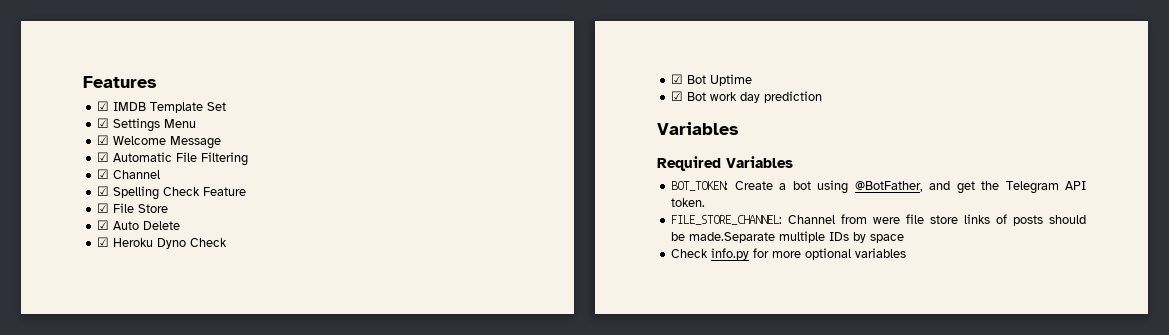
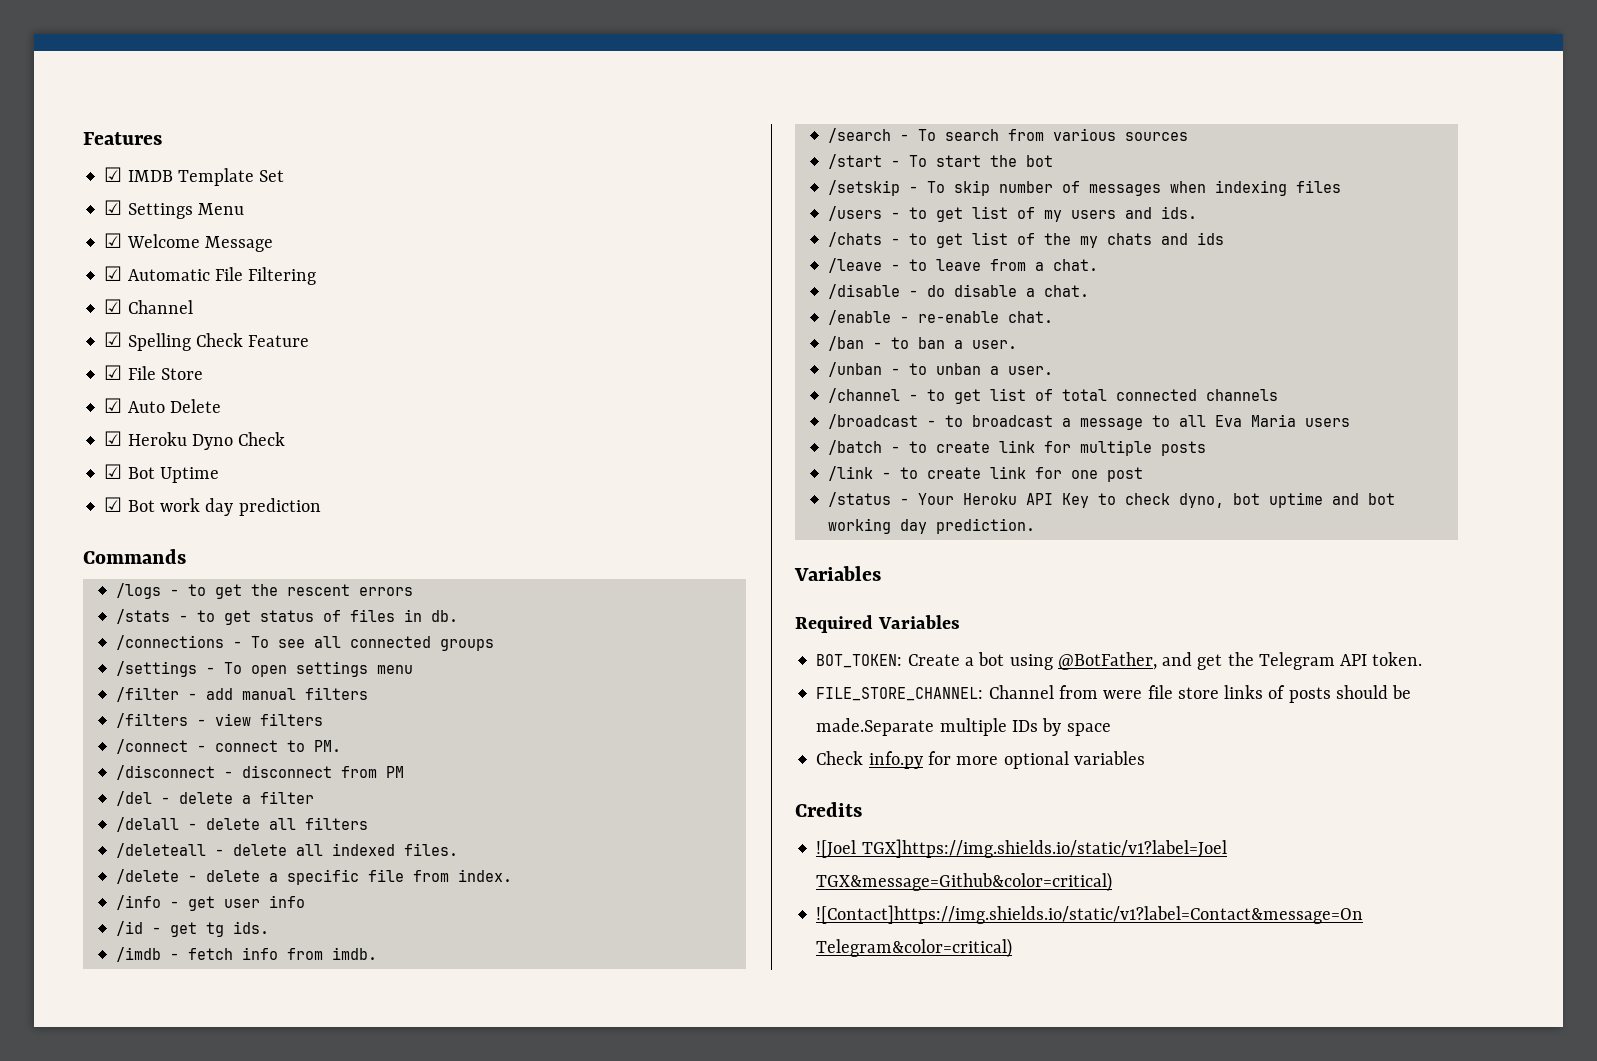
+ Commands
+ /logs - to get the rescent errors
+ /stats - to get status of files in db.
+ /connections - To see all connected groups
+ /settings - To open settings menu
+ /filter - add manual filters
+ /filters - view filters
+ /connect - connect to PM.
+ /disconnect - disconnect from PM
+ /del - delete a filter
+ /delall - delete all filters
+ /deleteall - delete all indexed files.
+ /delete - delete a specific file from index.
+ /info - get user info
+ /id - get tg ids.
+ /imdb - fetch info from imdb.
+ /search - To search from various sources
+ /start - To start the bot
+ /setskip - To skip number of messages when indexing files
+ /users - to get list of my users and ids.
+ /chats - to get list of the my chats and ids
+ /leave - to leave from a chat.
+ /disable - do disable a chat.
+ /enable - re-enable chat.
+ /ban - to ban a user.
+ /unban - to unban a user.
+ /channel - to get list of total connected channels
+ /broadcast - to broadcast a message to all Eva Maria users
+ /batch - to create link for multiple posts
+ /link - to create link for one post
+ /status - Your Heroku API Key to check dyno, bot uptime and bot working day prediction.
+ Credits
+ ![Joel TGX]https://img.shields.io/static/v1?label=Joel TGX&message=Github&color=critical)
+ ![Contact]https://img.shields.io/static/v1?label=Contact&message=On Telegram&color=critical)

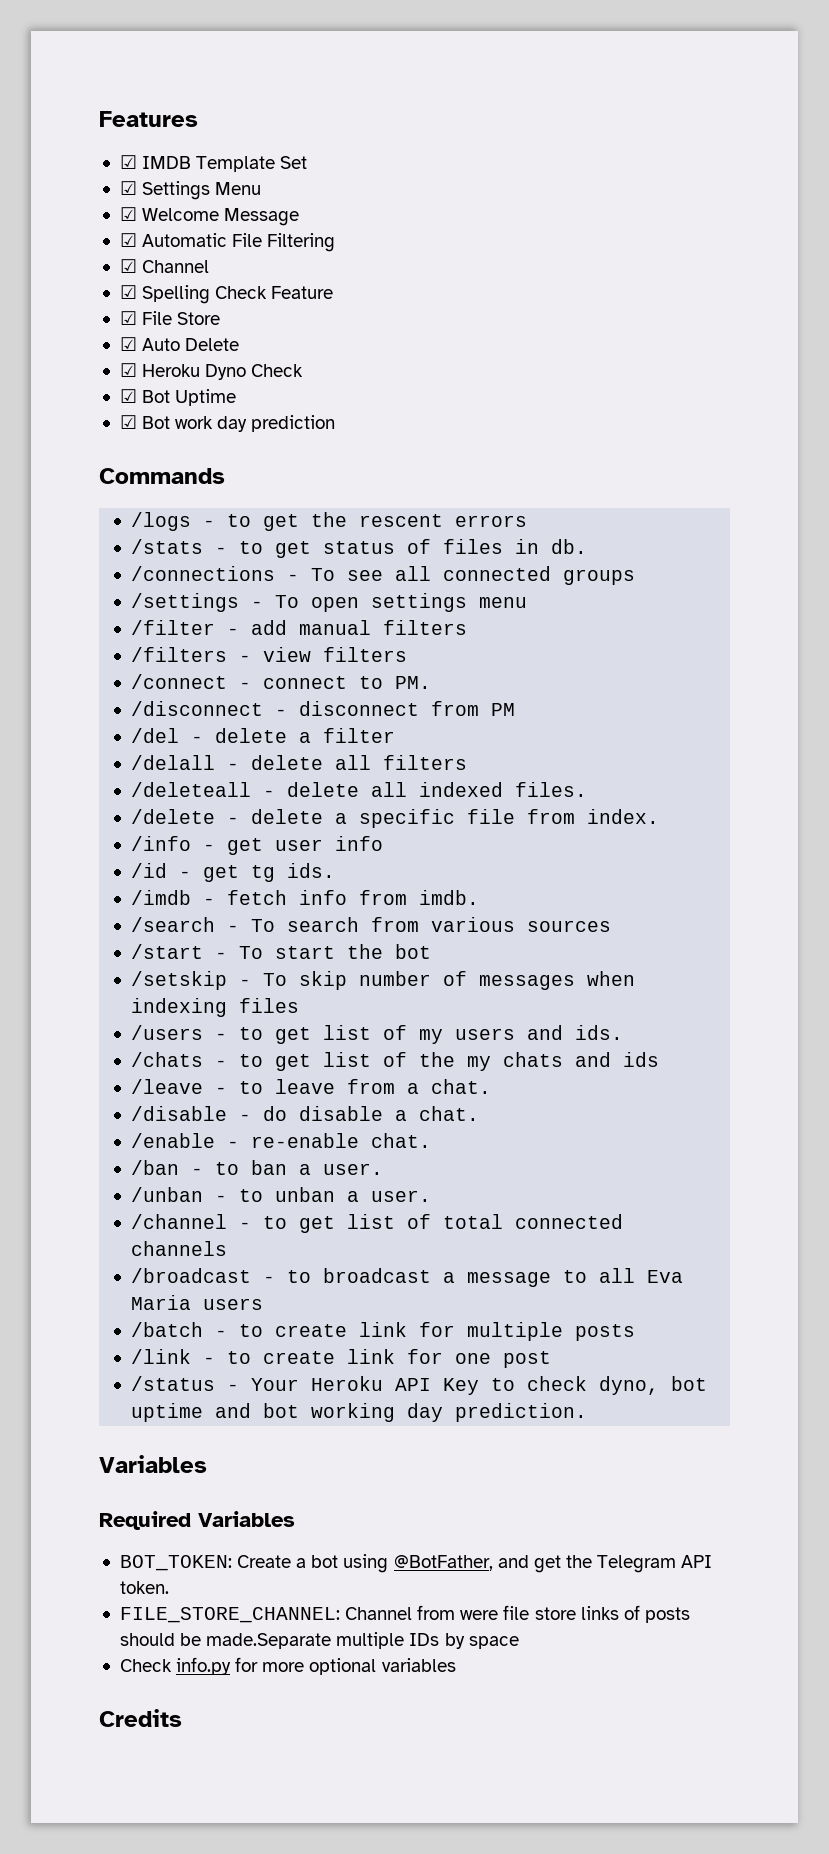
- ![Joel TGX]https://img.shields.io/static/v1?label=Joel TGX&message=Github&color=critical)
- ![Contact]https://img.shields.io/static/v1?label=Contact&message=On Telegram&color=critical)

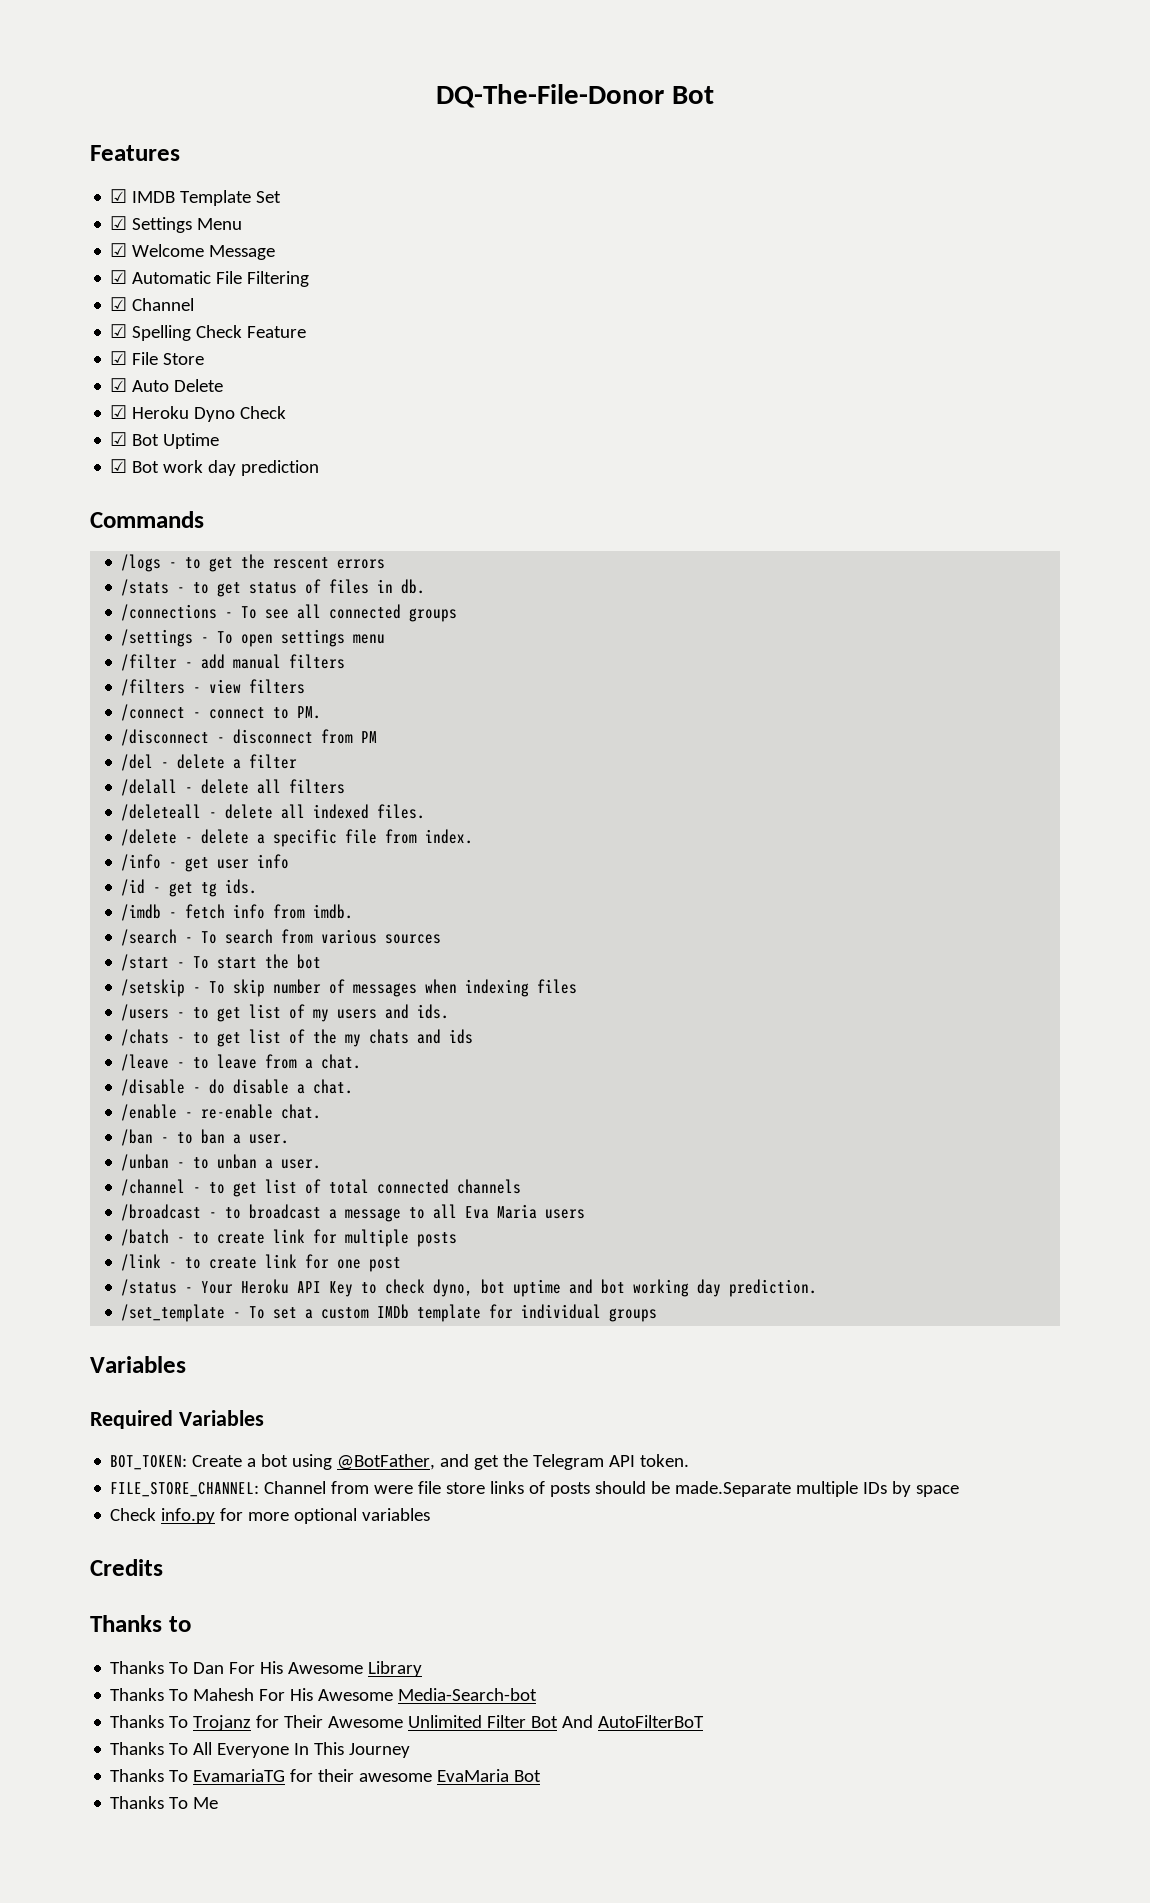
+ DQ-The-File-Donor Bot
+ /set_template - To set a custom IMDb template for individual groups
+ Thanks to
+ Thanks To Dan For His Awesome Library
+ Thanks To Mahesh For His Awesome Media-Search-bot
+ Thanks To Trojanz for Their Awesome Unlimited Filter Bot And AutoFilterBoT
+ Thanks To All Everyone In This Journey
+ Thanks To EvamariaTG for their awesome EvaMaria Bot
+ Thanks To Me

